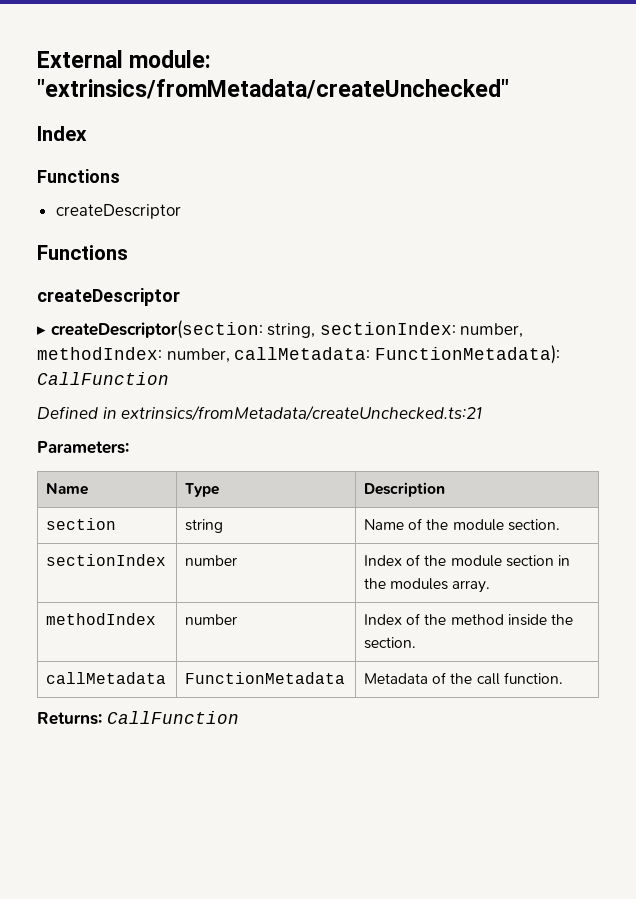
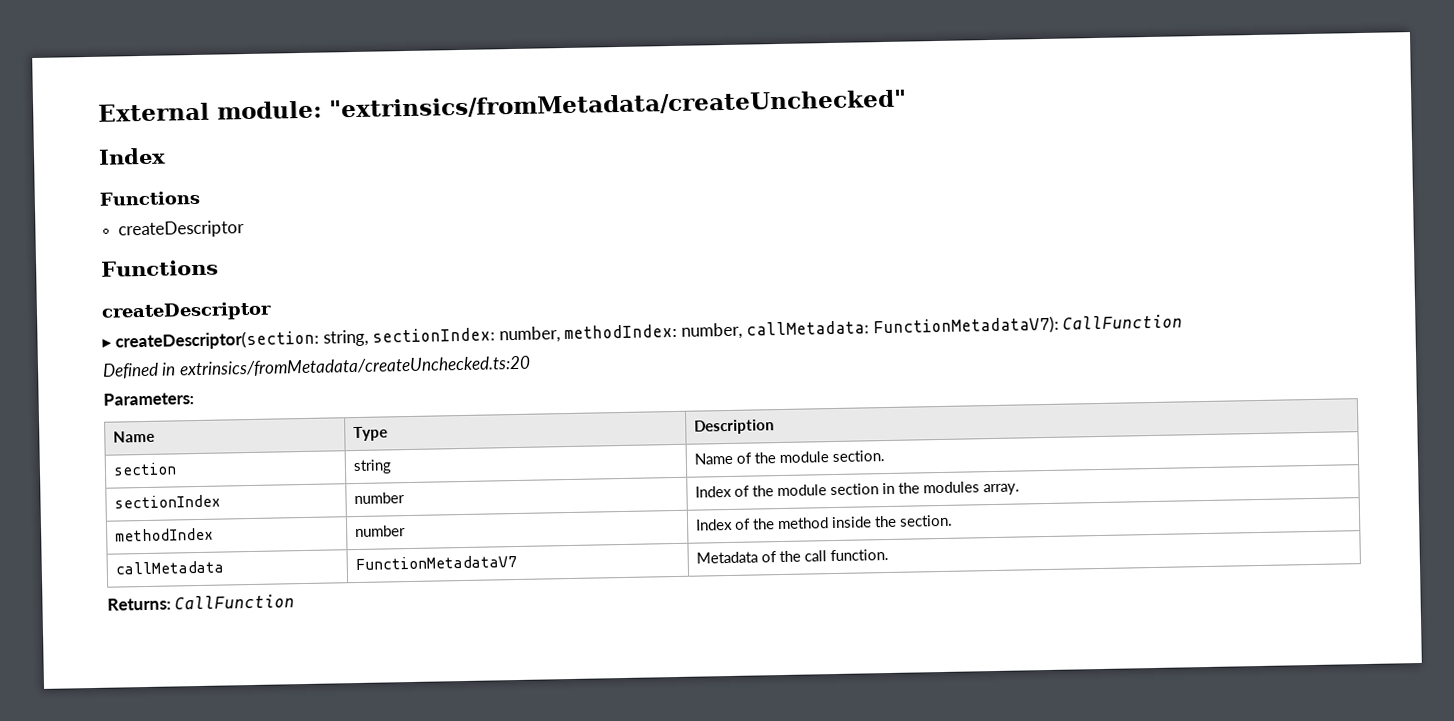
- ▸ createDescriptor(section: string, sectionIndex: number, methodIndex: number, callMetadata: FunctionMetadata): CallFunction
+ ▸ createDescriptor(section: string, sectionIndex: number, methodIndex: number, callMetadata: FunctionMetadataV7): CallFunction
- Defined in extrinsics/fromMetadata/createUnchecked.ts:21
+ Defined in extrinsics/fromMetadata/createUnchecked.ts:20
- callMetadata | FunctionMetadata | Metadata of the call function.
+ callMetadata | FunctionMetadataV7 | Metadata of the call function.

